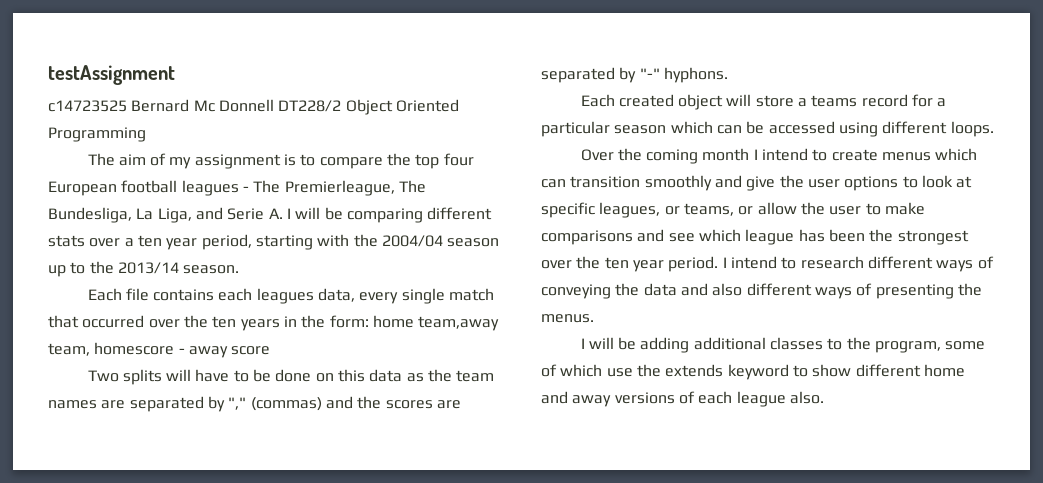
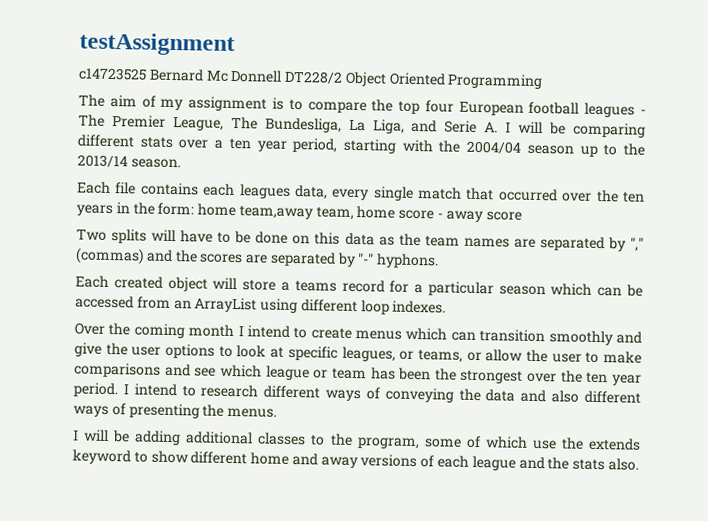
- The aim of my assignment is to compare the top four European football leagues - The Premierleague, The Bundesliga, La Liga, and Serie A. I will be comparing different stats over a ten year period, starting with the 2004/04 season up to the 2013/14 season.
+ The aim of my assignment is to compare the top four European football leagues - The Premier League, The Bundesliga, La Liga, and Serie A. I will be comparing different stats over a ten year period, starting with the 2004/04 season up to the 2013/14 season.
- Each file contains each leagues data, every single match that occurred over the ten years in the form: home team,away team, homescore - away score
+ Each file contains each leagues data, every single match that occurred over the ten years in the form: home team,away team, home score - away score
- Each created object will store a teams record for a particular season which can be accessed using different loops.
+ Each created object will store a teams record for a particular season which can be accessed from an ArrayList using different loop indexes.
- Over the coming month I intend to create menus which can transition smoothly and give the user options to look at specific leagues, or teams, or allow the user to make comparisons and see which league has been the strongest over the ten year period.
+ Over the coming month I intend to create menus which can transition smoothly and give the user options to look at specific leagues, or teams, or allow the user to make comparisons and see which league or team has been the strongest over the ten year period.
- I will be adding additional classes to the program, some of which use the extends keyword to show different home and away versions of each league also.
+ I will be adding additional classes to the program, some of which use the extends keyword to show different home and away versions of each league and the stats also.

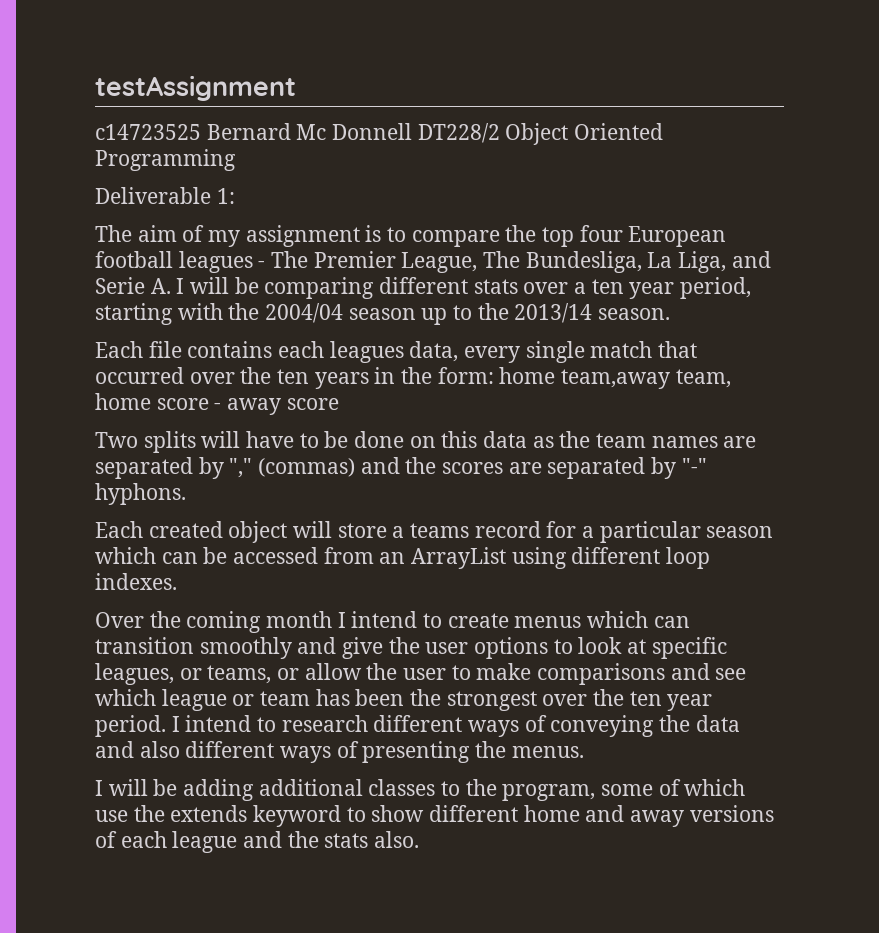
+ Deliverable 1:

